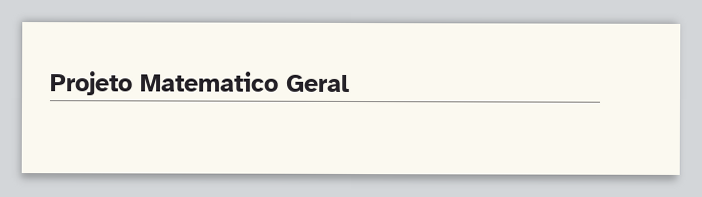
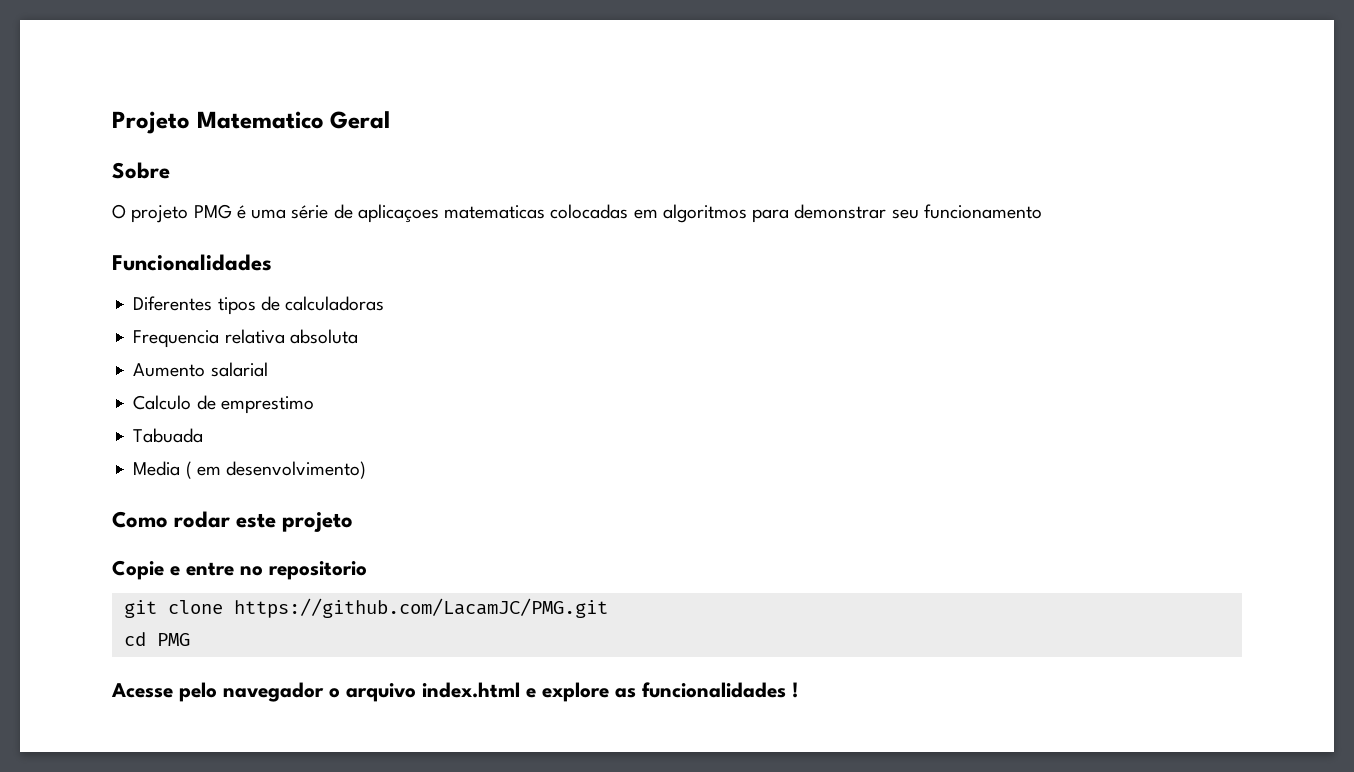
+ Sobre
+ O projeto PMG é uma série de aplicaçoes matematicas colocadas em algoritmos para demonstrar seu funcionamento
+ Funcionalidades
+ Diferentes tipos de calculadoras
+ Frequencia relativa absoluta
+ Aumento salarial
+ Calculo de emprestimo
+ Tabuada
+ Media ( em desenvolvimento)
+ Como rodar este projeto
+ Copie e entre no repositorio
+ git clone https://github.com/LacamJC/PMG.git
+ cd PMG
+ Acesse pelo navegador o arquivo index.html e explore as funcionalidades !

